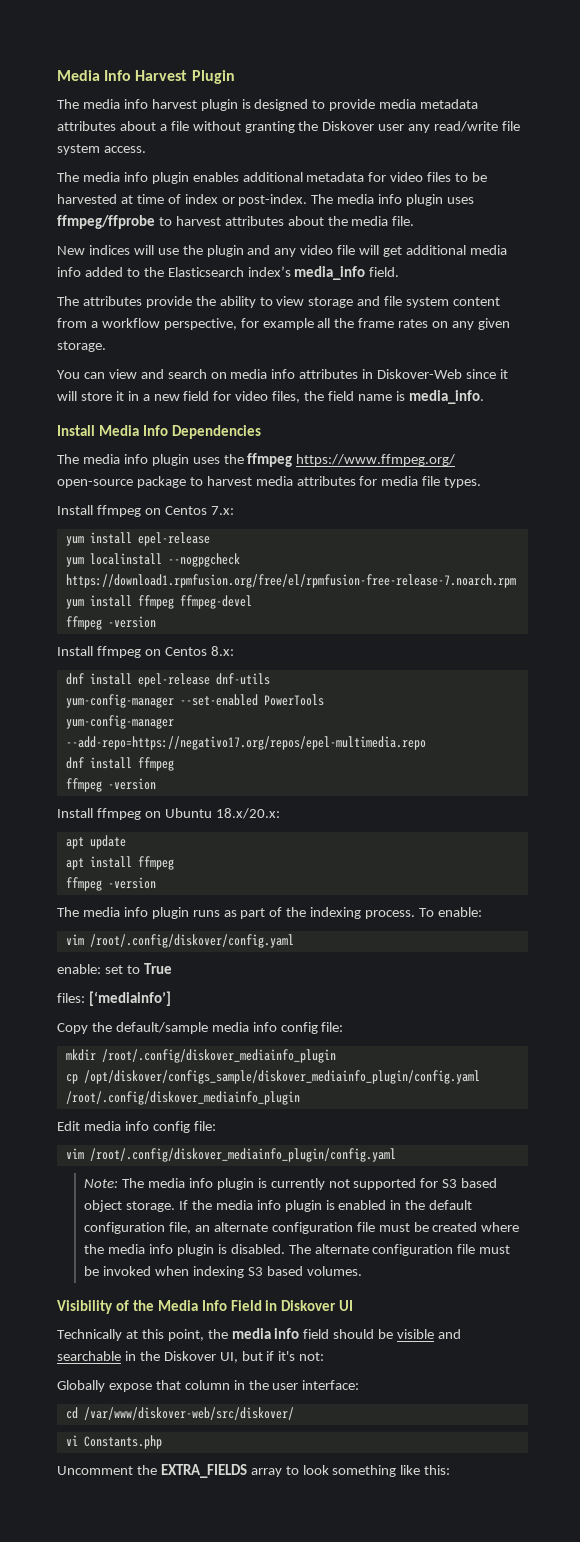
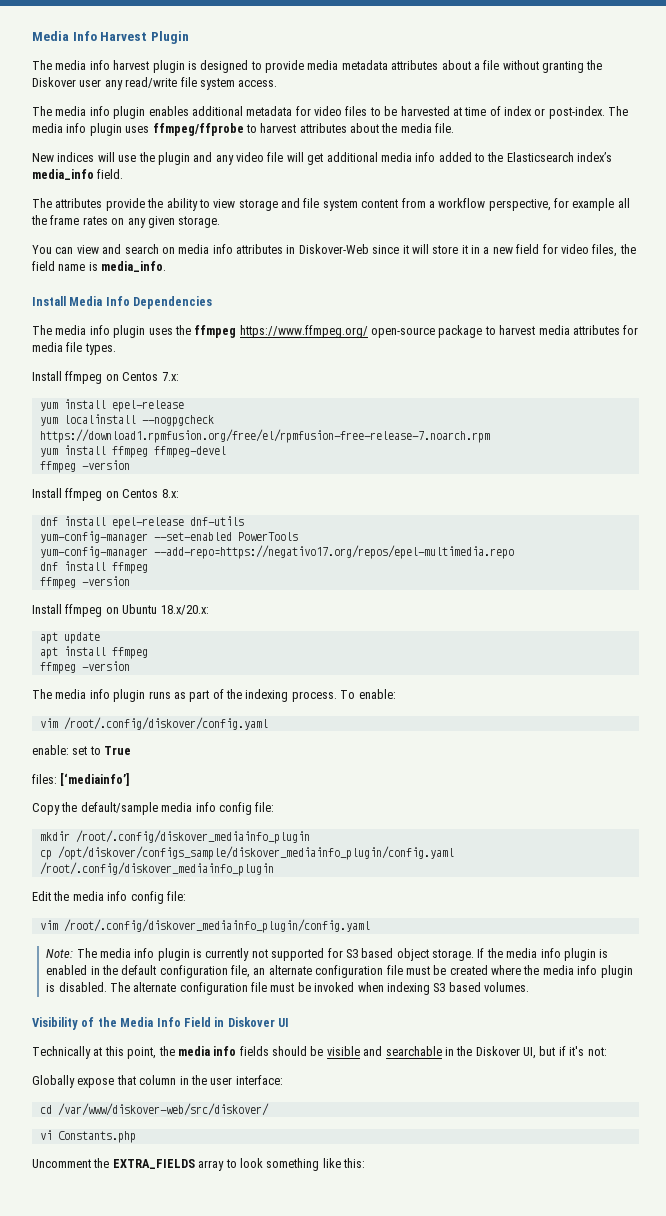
- Edit media info config file:
+ Edit the media info config file:
- Technically at this point, the media info field should be visible and searchable in the Diskover UI, but if it's not:
+ Technically at this point, the media info fields should be visible and searchable in the Diskover UI, but if it's not:

